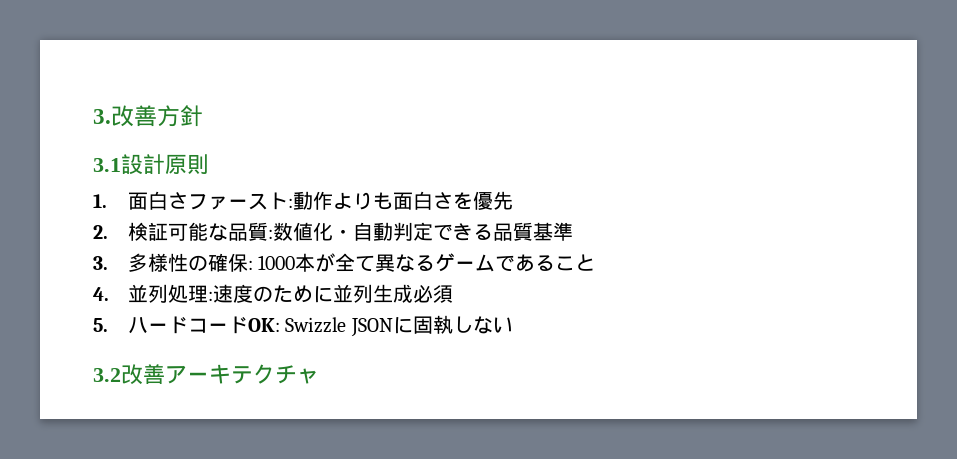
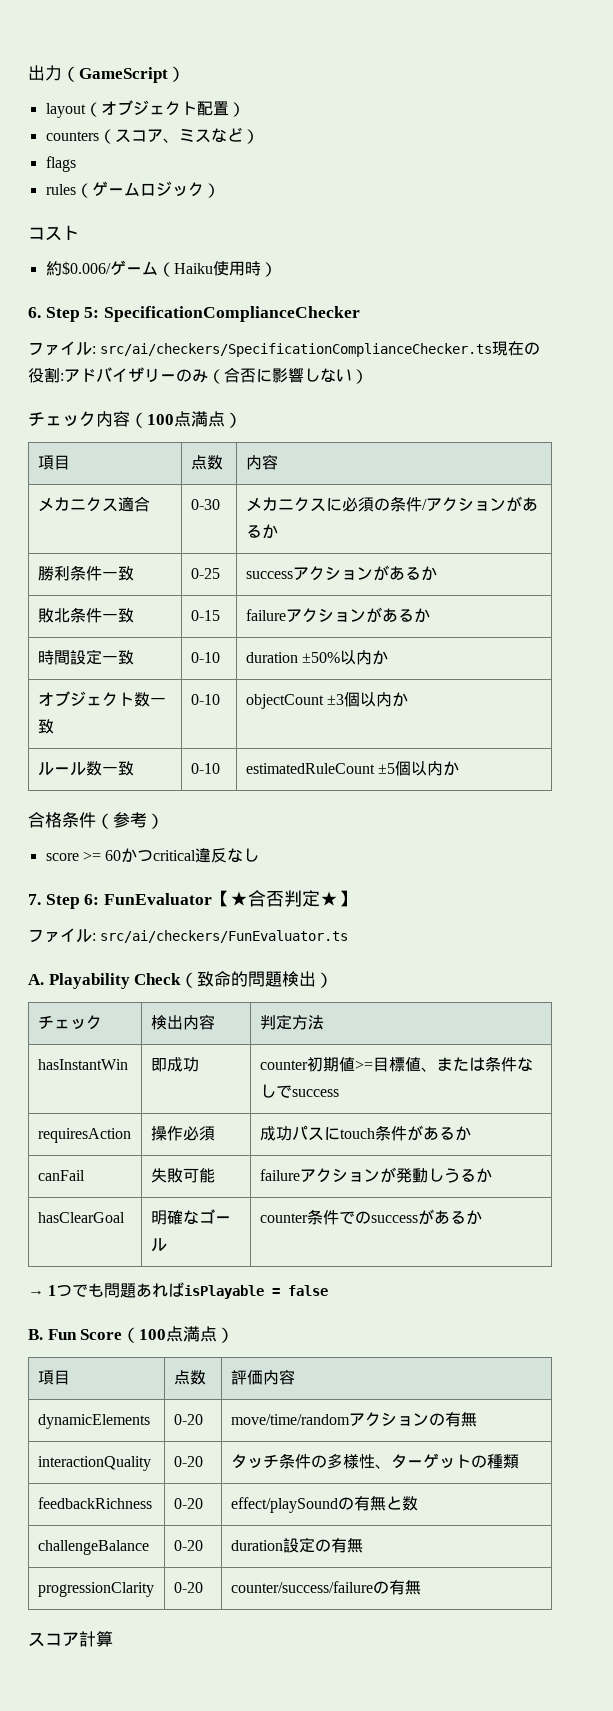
- 3.改善方針
- 3.1設計原則
- 1.面白さファースト:動作よりも面白さを優先
- 2.検証可能な品質:数値化・自動判定できる品質基準
- 3.多様性の確保: 1000本が全て異なるゲームであること
- 4.並列処理:速度のために並列生成必須
- 5.ハードコードOK: Swizzle JSONに固執しない
- 3.2改善アーキテクチャ
+ 出力（GameScript）
+ layout（オブジェクト配置）
+ counters（スコア、ミスなど）
+ flags
+ rules（ゲームロジック）
+ コスト
+ 約$0.006/ゲーム（Haiku使用時）
+ 6. Step 5: SpecificationComplianceChecker
+ ファイル: src/ai/checkers/SpecificationComplianceChecker.ts現在の役割:アドバイザリーのみ（合否に影響しない）
+ チェック内容（100点満点）
+ 項目 | 点数 | 内容
+ メカニクス適合 | 0-30 | メカニクスに必須の条件/アクションがあるか
+ 勝利条件一致 | 0-25 | successアクションがあるか
+ 敗北条件一致 | 0-15 | failureアクションがあるか
+ 時間設定一致 | 0-10 | duration ±50%以内か
+ オブジェクト数一致 | 0-10 | objectCount ±3個以内か
+ ルール数一致 | 0-10 | estimatedRuleCount ±5個以内か
+ 合格条件（参考）
+ score >= 60かつcritical違反なし
+ 7. Step 6: FunEvaluator【★合否判定★】
+ ファイル: src/ai/checkers/FunEvaluator.ts
+ A. Playability Check（致命的問題検出）
+ チェック | 検出内容 | 判定方法
+ hasInstantWin | 即成功 | counter初期値>=目標値、または条件なしでsuccess
+ requiresAction | 操作必須 | 成功パスにtouch条件があるか
+ canFail | 失敗可能 | failureアクションが発動しうるか
+ hasClearGoal | 明確なゴール | counter条件でのsuccessがあるか
+ → 1つでも問題あればisPlayable = false
+ B. Fun Score（100点満点）
+ 項目 | 点数 | 評価内容
+ dynamicElements | 0-20 | move/time/randomアクションの有無
+ interactionQuality | 0-20 | タッチ条件の多様性、ターゲットの種類
+ feedbackRichness | 0-20 | effect/playSoundの有無と数
+ challengeBalance | 0-20 | duration設定の有無
+ progressionClarity | 0-20 | counter/success/failureの有無
+ スコア計算

